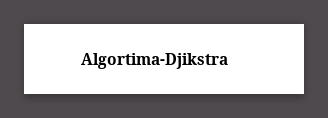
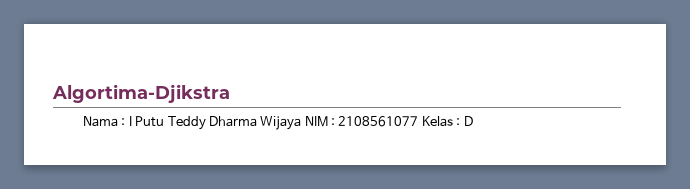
+ Nama : I Putu Teddy Dharma Wijaya NIM : 2108561077 Kelas : D

